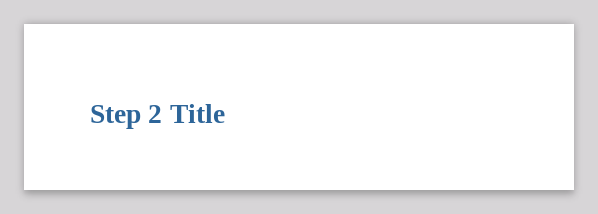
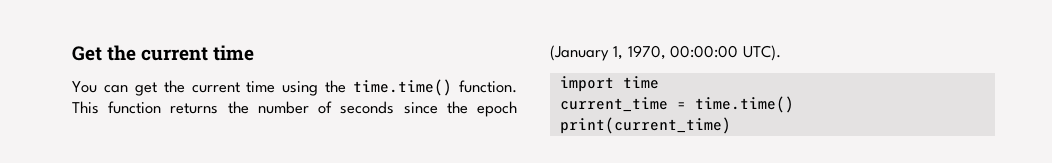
- Step 2 Title
+ Get the current time
+ You can get the current time using the time.time() function. This function returns the number of seconds since the epoch (January 1, 1970, 00:00:00 UTC).
+ import time
+ current_time = time.time()
+ print(current_time)

